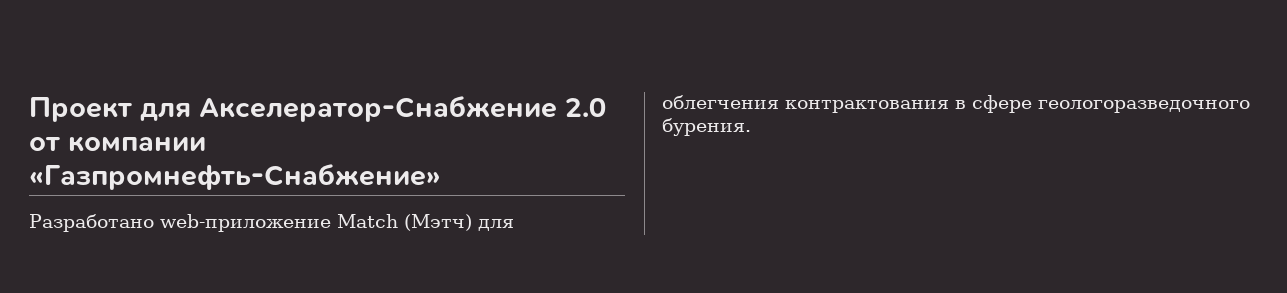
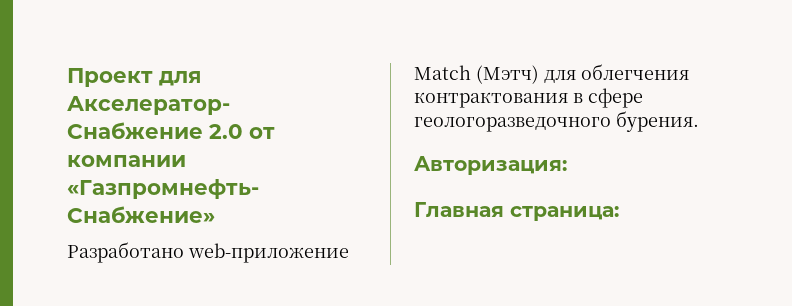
+ Авторизация:
+ Главная страница:

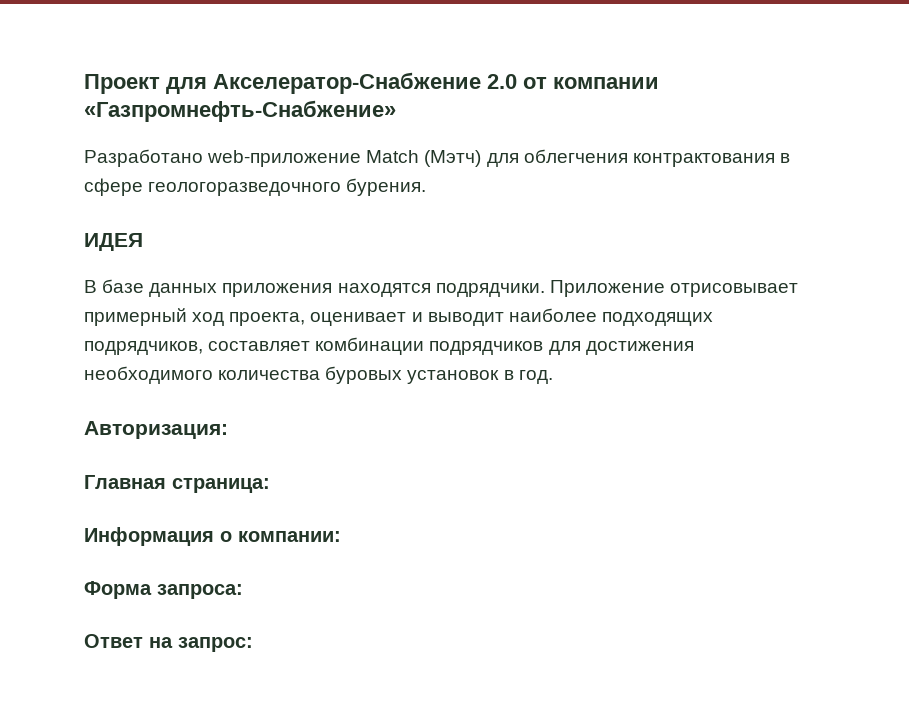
+ ИДЕЯ
+ В базе данных приложения находятся подрядчики. Приложение отрисовывает примерный ход проекта, оценивает и выводит наиболее подходящих подрядчиков, составляет комбинации подрядчиков для достижения необходимого количества буровых установок в год.
  Авторизация:
  Главная страница:
+ Информация о компании:
+ Форма запроса:
+ Ответ на запрос:

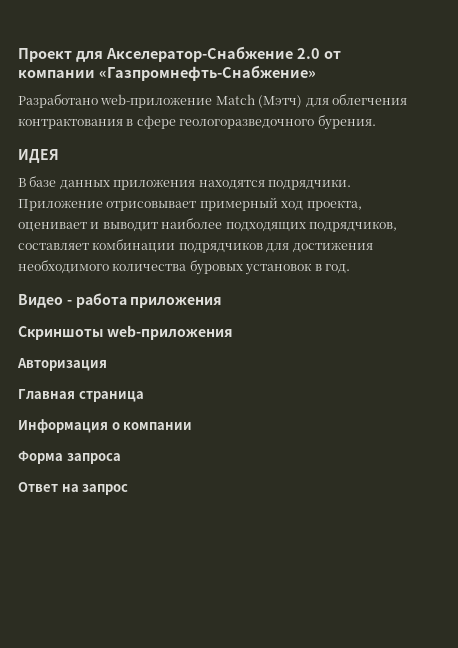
- Авторизация:
+ Видео - работа приложения
+ Скриншоты web-приложения
+ Авторизация
- Главная страница:
+ Главная страница
- Информация о компании:
+ Информация о компании
- Форма запроса:
+ Форма запроса
- Ответ на запрос:
+ Ответ на запрос

